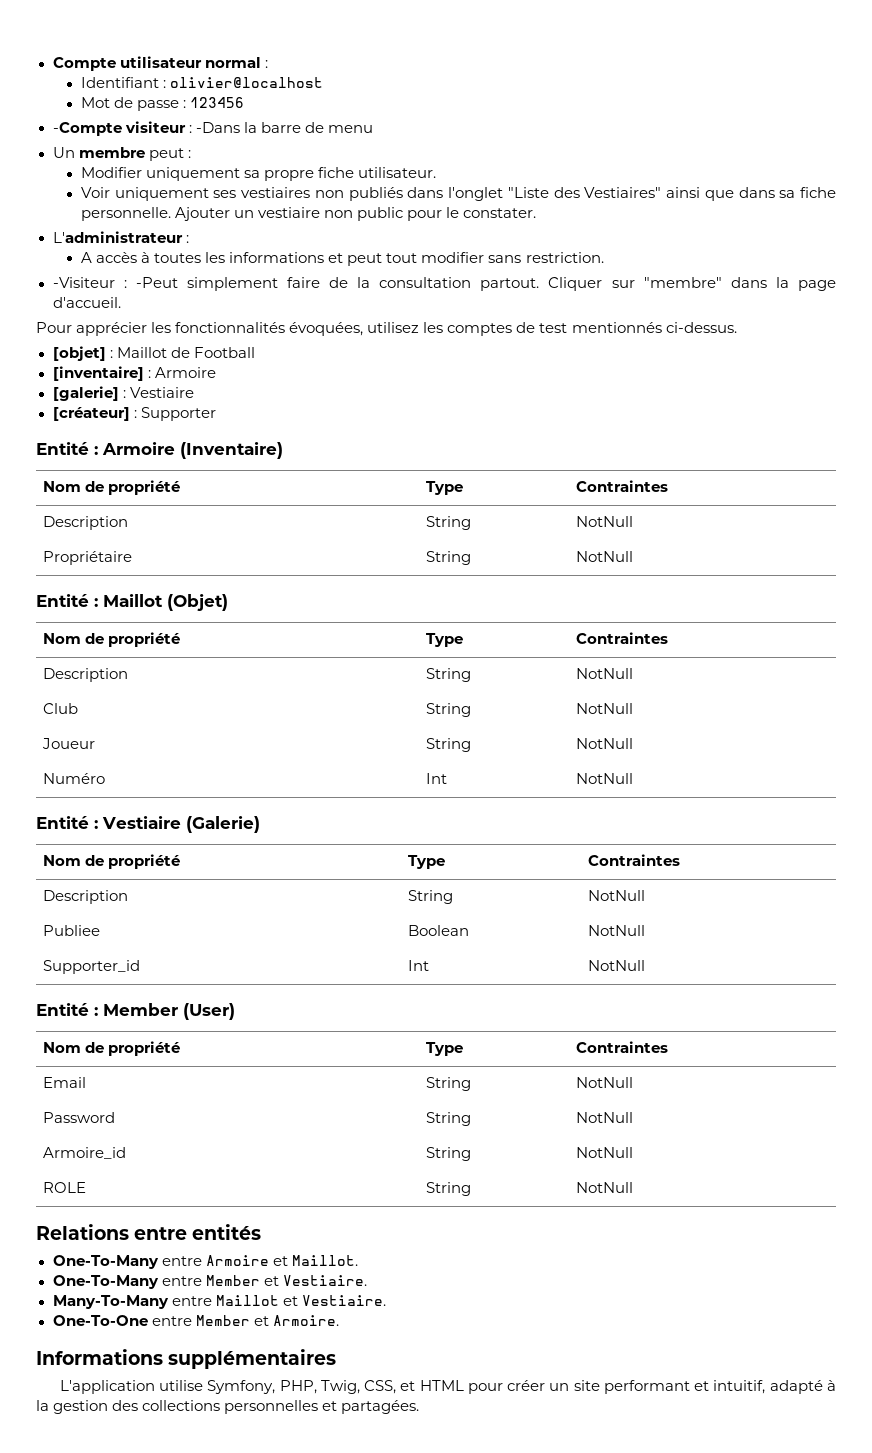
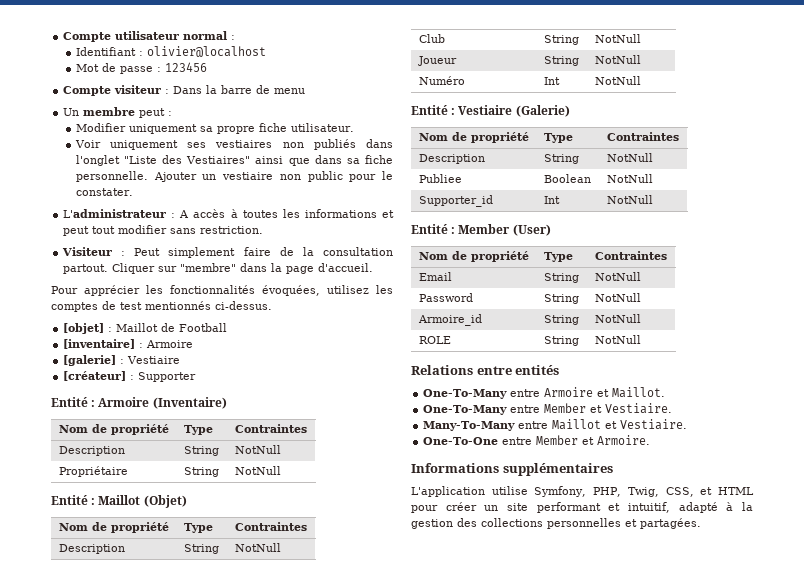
- -Compte visiteur : -Dans la barre de menu
+ Compte visiteur : Dans la barre de menu
- L'administrateur :
- A accès à toutes les informations et peut tout modifier sans restriction.
+ L'administrateur : A accès à toutes les informations et peut tout modifier sans restriction.
- -Visiteur : -Peut simplement faire de la consultation partout.
+ Visiteur : Peut simplement faire de la consultation partout.

